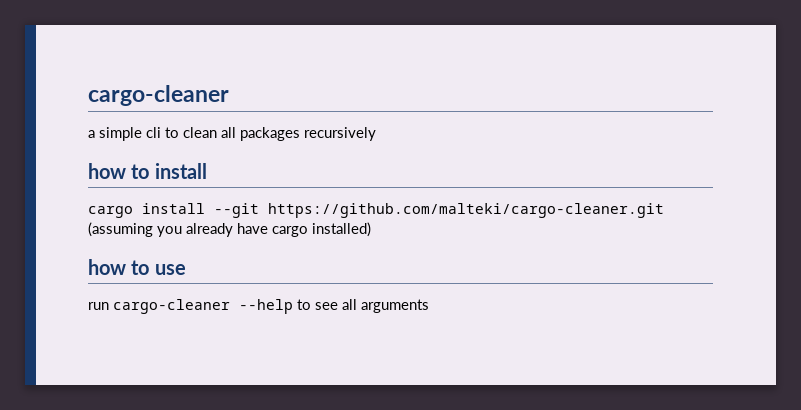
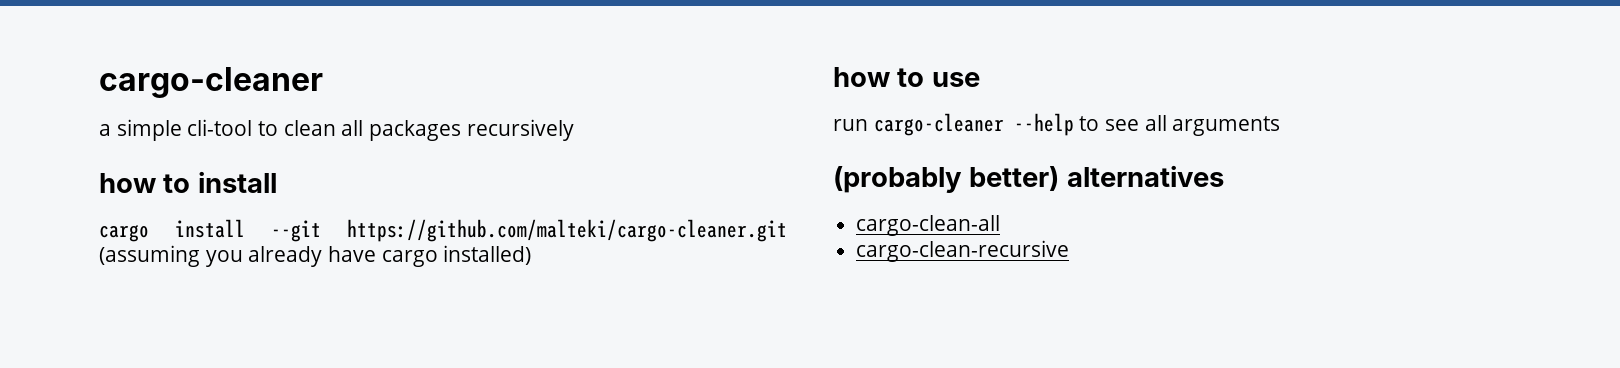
- a simple cli to clean all packages recursively
+ a simple cli-tool to clean all packages recursively
+ (probably better) alternatives
+ cargo-clean-all
+ cargo-clean-recursive

